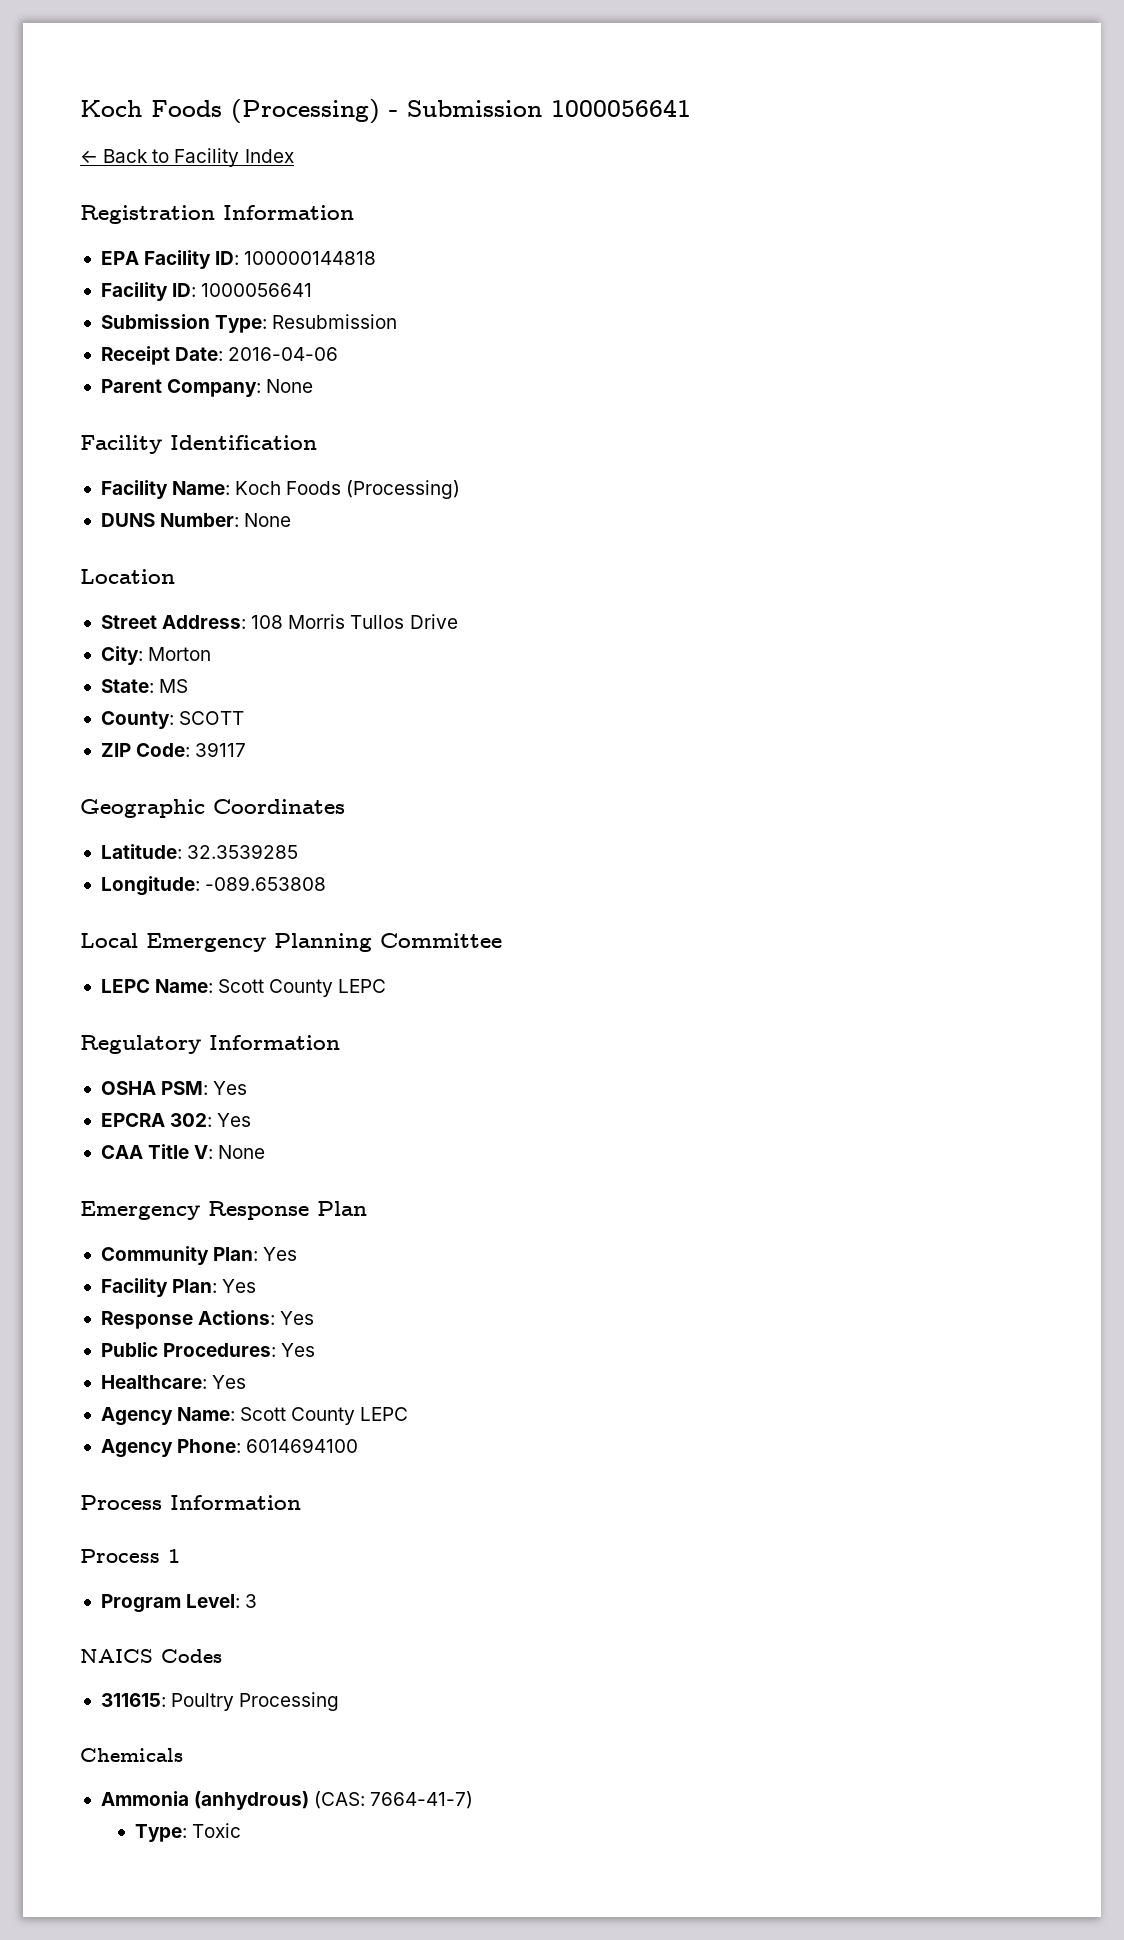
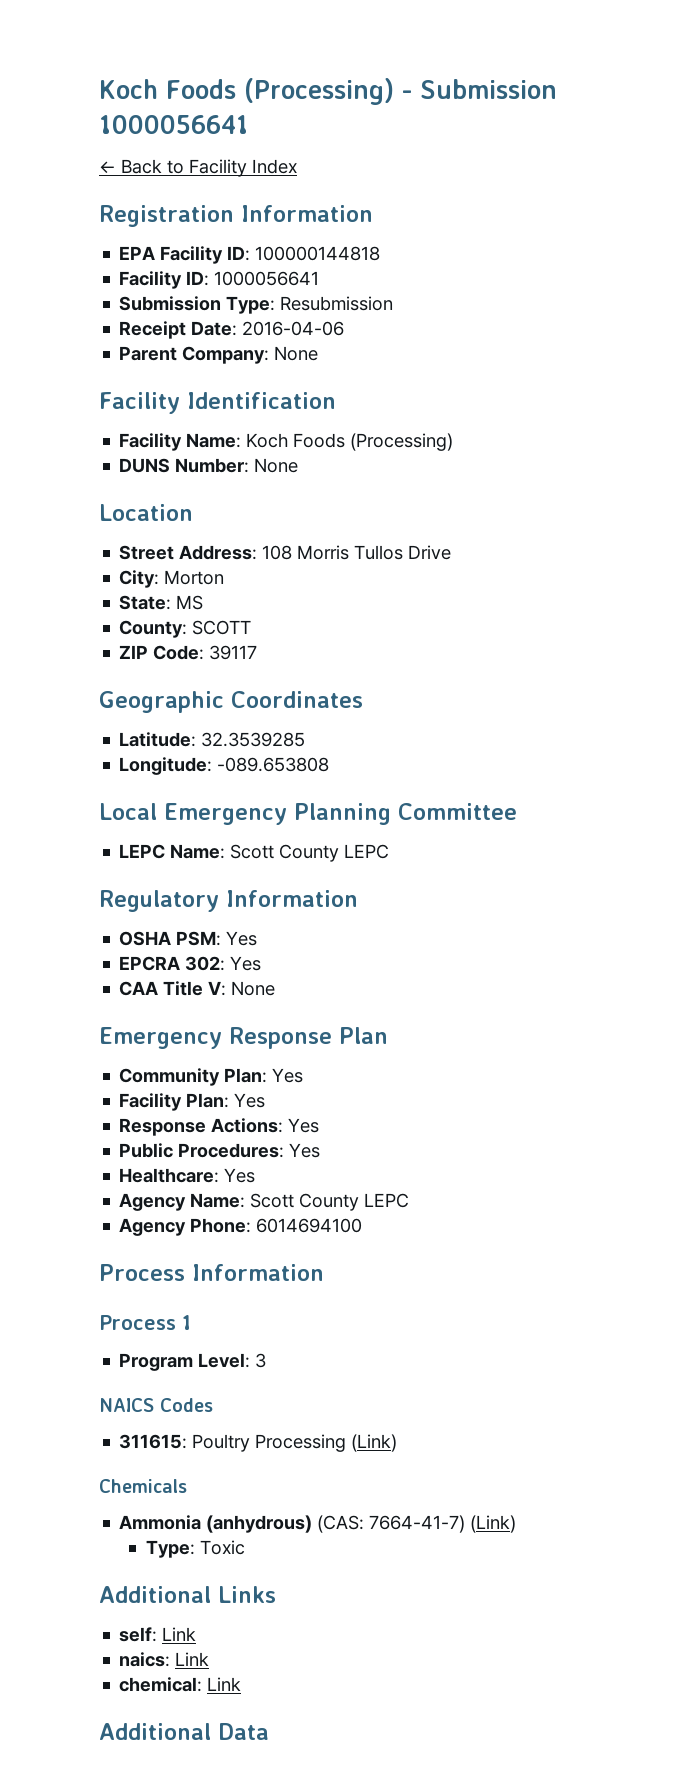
- 311615: Poultry Processing
+ 311615: Poultry Processing (Link)
- Ammonia (anhydrous) (CAS: 7664-41-7)
+ Ammonia (anhydrous) (CAS: 7664-41-7) (Link)
+ Additional Links
+ self: Link
+ naics: Link
+ chemical: Link
+ Additional Data

